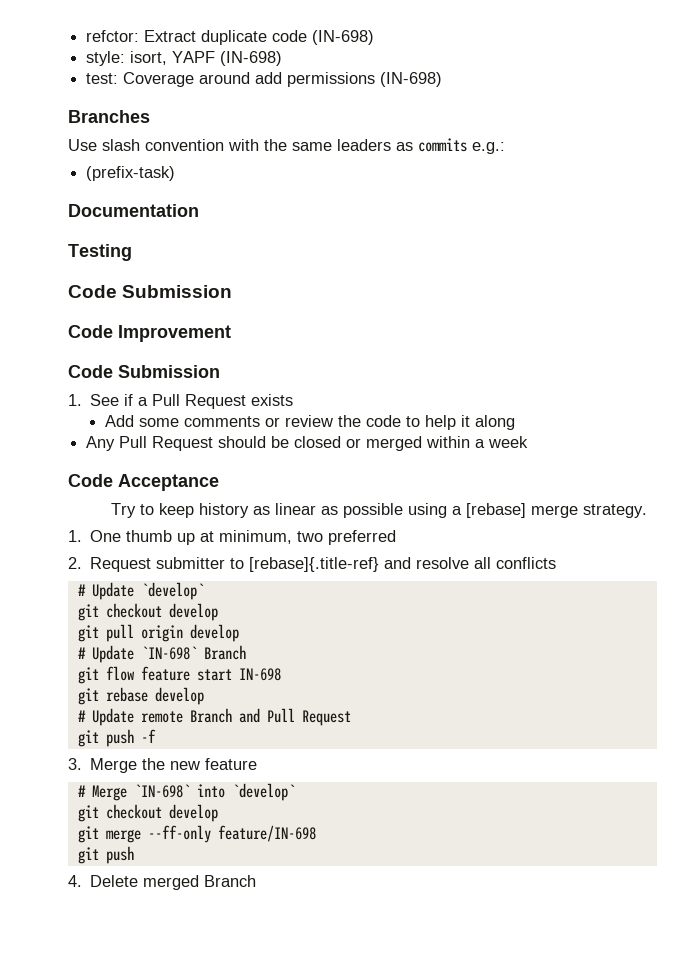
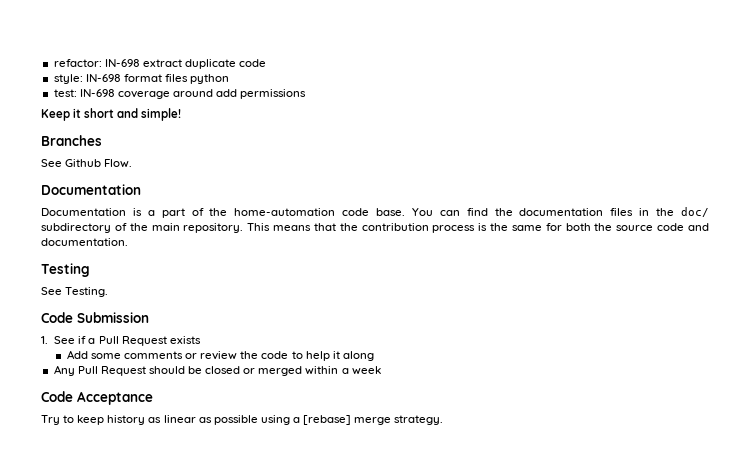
- refctor: Extract duplicate code (IN-698)
+ refactor: IN-698 extract duplicate code
- style: isort, YAPF (IN-698)
+ style: IN-698 format files python
- test: Coverage around add permissions (IN-698)
+ test: IN-698 coverage around add permissions
+ Keep it short and simple!
  Branches
- Use slash convention with the same leaders as commits e.g.:
- (prefix-task)
+ See Github Flow.
  Documentation
+ Documentation is a part of the home-automation code base. You can find the documentation files in the doc/ subdirectory of the main repository. This means that the contribution process is the same for both the source code and documentation.
  Testing
- Code Submission
- Code Improvement
+ See Testing.
- 1. One thumb up at minimum, two preferred
- 2. Request submitter to [rebase]{.title-ref} and resolve all conflicts
- # Update `develop`
- git checkout develop
- git pull origin develop
- # Update `IN-698` Branch
- git flow feature start IN-698
- git rebase develop
- # Update remote Branch and Pull Request
- git push -f
- 3. Merge the new feature
- # Merge `IN-698` into `develop`
- git checkout develop
- git merge --ff-only feature/IN-698
- git push
- 4. Delete merged Branch

